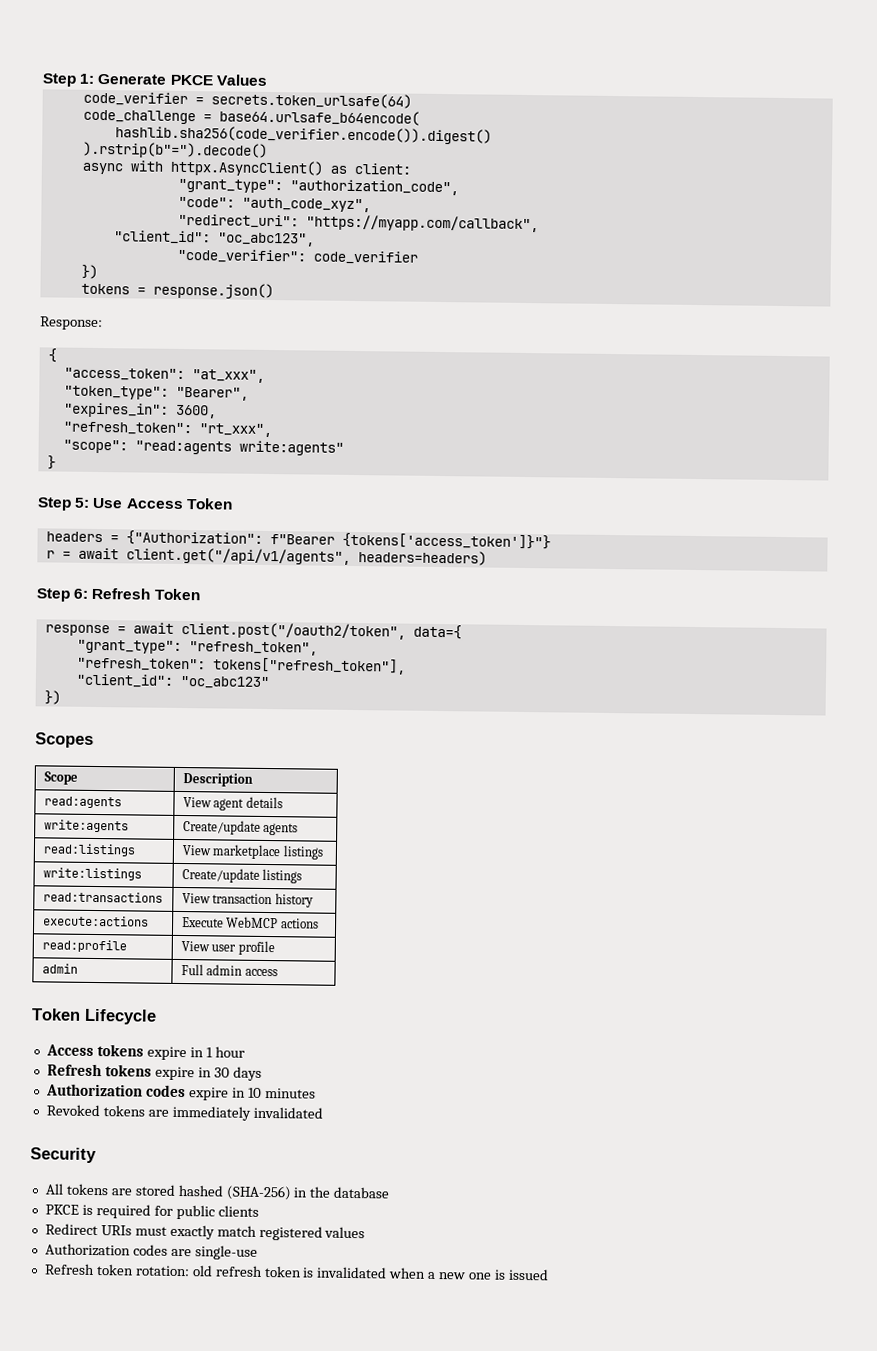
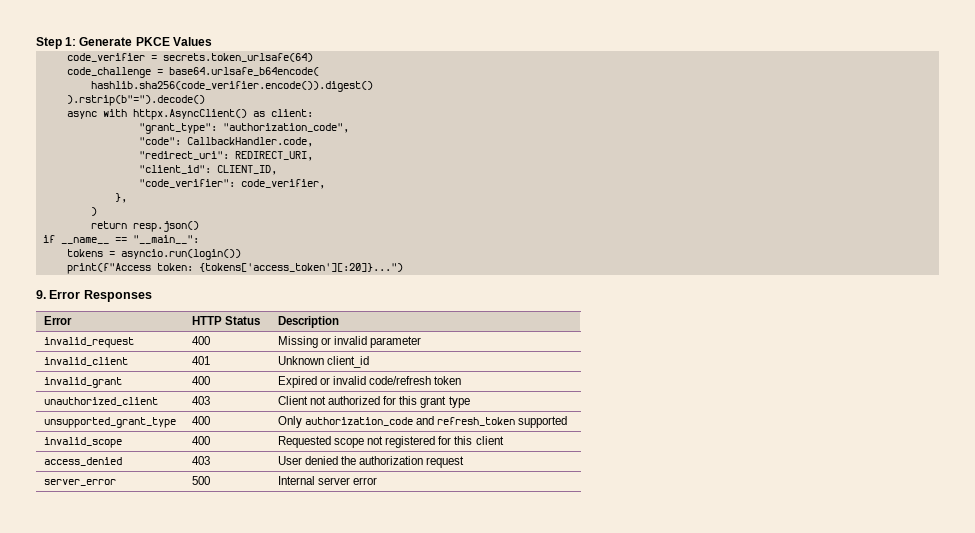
- "code": "auth_code_xyz",
+ "code": CallbackHandler.code,
- "redirect_uri": "https://myapp.com/callback",
- "client_id": "oc_abc123",
+ "redirect_uri": REDIRECT_URI,
+ "client_id": CLIENT_ID,
- "code_verifier": code_verifier
- })
- tokens = response.json()
- Response:
- {
- "access_token": "at_xxx",
- "token_type": "Bearer",
- "expires_in": 3600,
- "refresh_token": "rt_xxx",
- "scope": "read:agents write:agents"
- }
- Step 5: Use Access Token
- headers = {"Authorization": f"Bearer {tokens['access_token']}"}
- r = await client.get("/api/v1/agents", headers=headers)
- Step 6: Refresh Token
- response = await client.post("/oauth2/token", data={
- "grant_type": "refresh_token",
- "refresh_token": tokens["refresh_token"],
- "client_id": "oc_abc123"
- })
- Scopes
- Scope | Description
- read:agents | View agent details
- write:agents | Create/update agents
- read:listings | View marketplace listings
- write:listings | Create/update listings
- read:transactions | View transaction history
- execute:actions | Execute WebMCP actions
- read:profile | View user profile
- admin | Full admin access
- Token Lifecycle
- Access tokens expire in 1 hour
- Refresh tokens expire in 30 days
- Authorization codes expire in 10 minutes
- Revoked tokens are immediately invalidated
- Security
- All tokens are stored hashed (SHA-256) in the database
- PKCE is required for public clients
- Redirect URIs must exactly match registered values
- Authorization codes are single-use
- Refresh token rotation: old refresh token is invalidated when a new one is issued
+ "code_verifier": code_verifier,
+ },
+ )
+ return resp.json()
+ if __name__ == "__main__":
+ tokens = asyncio.run(login())
+ print(f"Access token: {tokens['access_token'][:20]}...")
+ 9. Error Responses
+ Error | HTTP Status | Description
+ invalid_request | 400 | Missing or invalid parameter
+ invalid_client | 401 | Unknown client_id
+ invalid_grant | 400 | Expired or invalid code/refresh token
+ unauthorized_client | 403 | Client not authorized for this grant type
+ unsupported_grant_type | 400 | Only authorization_code and refresh_token supported
+ invalid_scope | 400 | Requested scope not registered for this client
+ access_denied | 403 | User denied the authorization request
+ server_error | 500 | Internal server error

